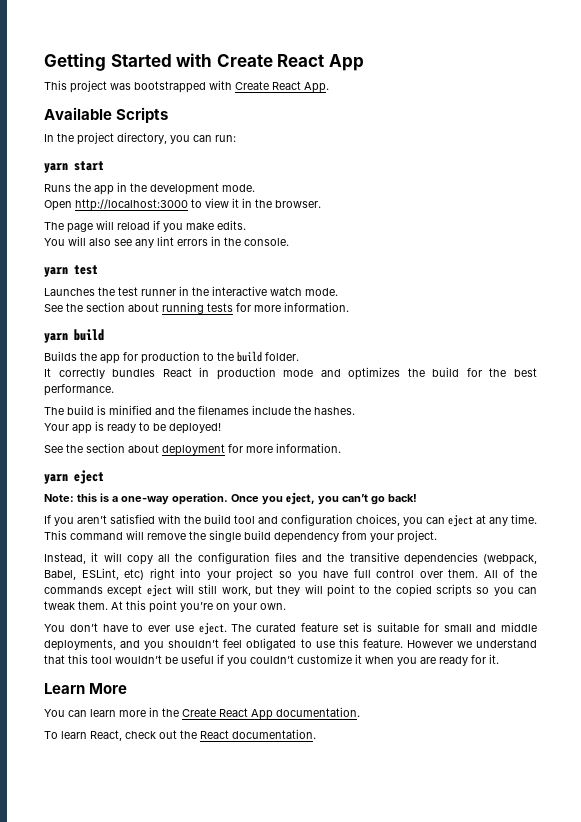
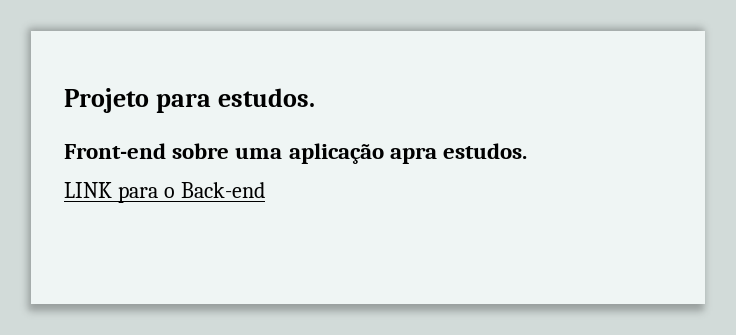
- Getting Started with Create React App
- This project was bootstrapped with Create React App.
- Available Scripts
- In the project directory, you can run:
- yarn start
- Runs the app in the development mode.
- Open http://localhost:3000 to view it in the browser.
- The page will reload if you make edits.
- You will also see any lint errors in the console.
- yarn test
- Launches the test runner in the interactive watch mode.
- See the section about running tests for more information.
- yarn build
- Builds the app for production to the build folder.
- It correctly bundles React in production mode and optimizes the build for the best performance.
- The build is minified and the filenames include the hashes.
- Your app is ready to be deployed!
- See the section about deployment for more information.
- yarn eject
- Note: this is a one-way operation. Once you eject, you can’t go back!
- If you aren’t satisfied with the build tool and configuration choices, you can eject at any time. This command will remove the single build dependency from your project.
- Instead, it will copy all the configuration files and the transitive dependencies (webpack, Babel, ESLint, etc) right into your project so you have full control over them. All of the commands except eject will still work, but they will point to the copied scripts so you can tweak them. At this point you’re on your own.
- You don’t have to ever use eject. The curated feature set is suitable for small and middle deployments, and you shouldn’t feel obligated to use this feature. However we understand that this tool wouldn’t be useful if you couldn’t customize it when you are ready for it.
- Learn More
- You can learn more in the Create React App documentation.
- To learn React, check out the React documentation.
+ Projeto para estudos.
+ Front-end sobre uma aplicação apra estudos.
+ LINK para o Back-end

